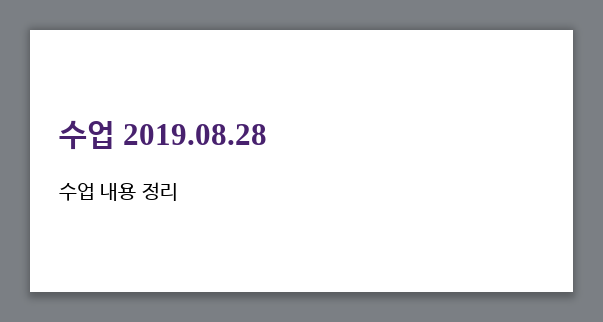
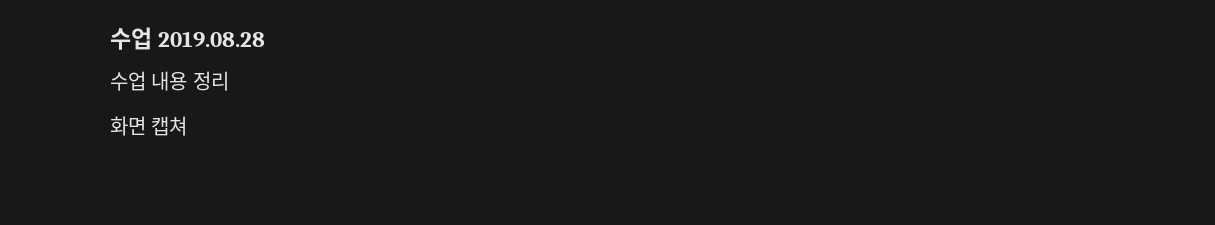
+ 화면 캡쳐

